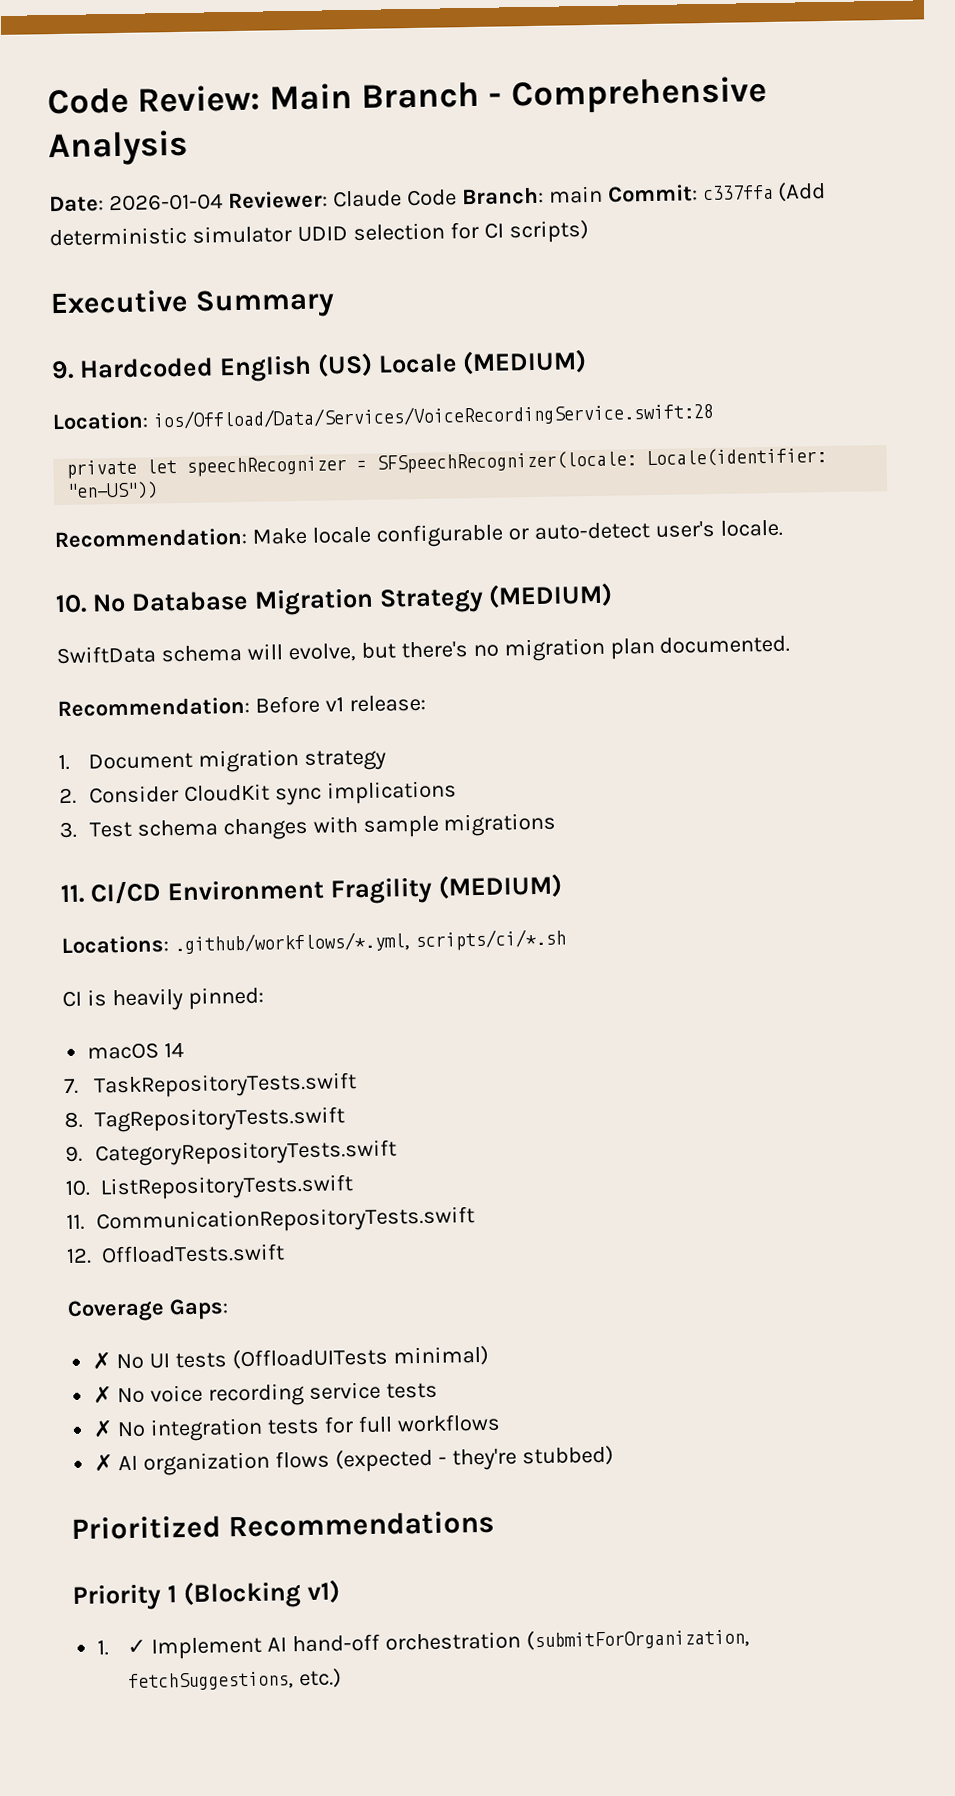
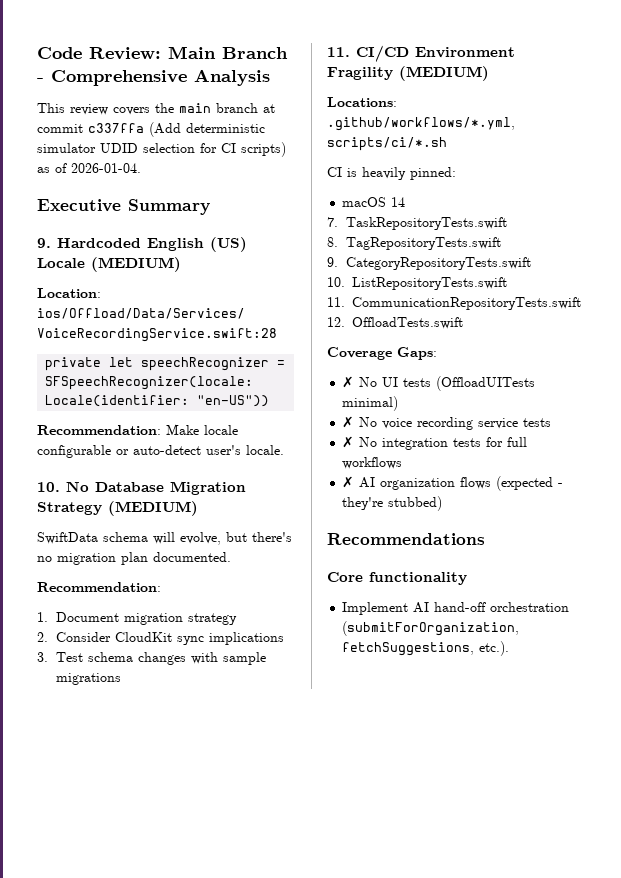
- Date: 2026-01-04 Reviewer: Claude Code Branch: main Commit: c337ffa (Add deterministic simulator UDID selection for CI scripts)
+ This review covers the main branch at commit c337ffa (Add deterministic simulator UDID selection for CI scripts) as of 2026-01-04.
  SwiftData schema will evolve, but there's no migration plan documented.
- Recommendation: Before v1 release:
+ Recommendation:
- Prioritized Recommendations
+ Recommendations
- Priority 1 (Blocking v1)
- 1. ✓ Implement AI hand-off orchestration (submitForOrganization, fetchSuggestions, etc.)
+ Core functionality
+ Implement AI hand-off orchestration (submitForOrganization, fetchSuggestions, etc.).

